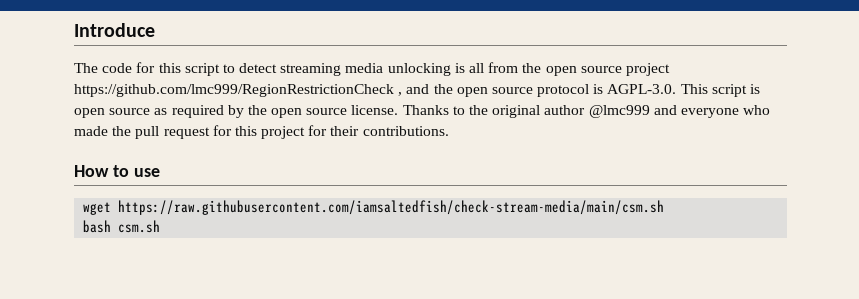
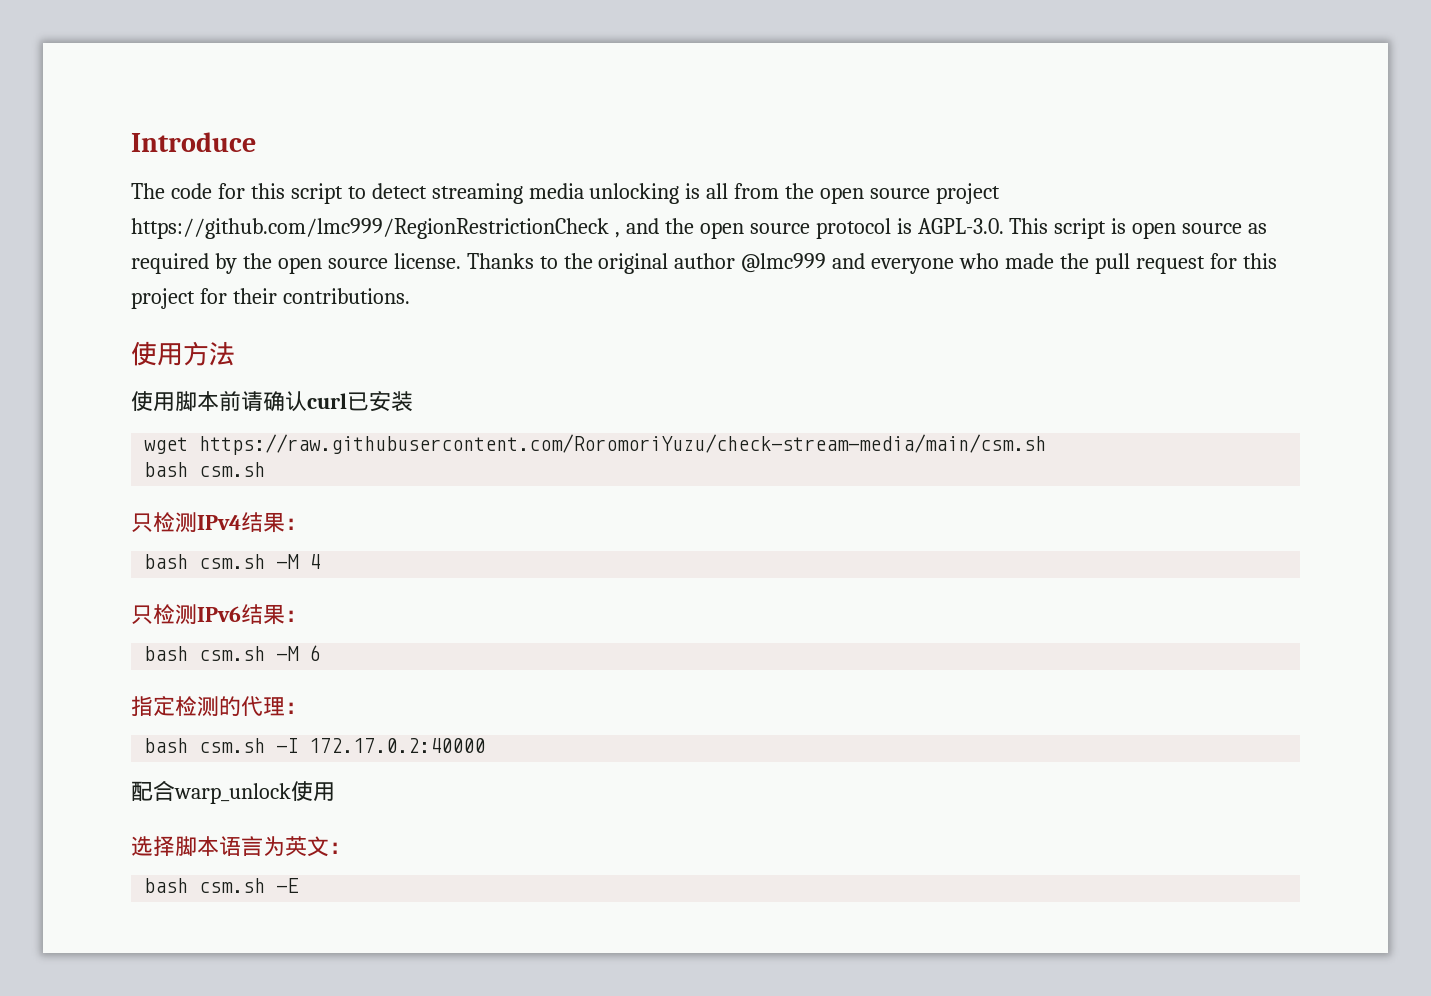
- How to use
+ 使用方法
+ 使用脚本前请确认curl已安装
- wget https://raw.githubusercontent.com/iamsaltedfish/check-stream-media/main/csm.sh
+ wget https://raw.githubusercontent.com/RoromoriYuzu/check-stream-media/main/csm.sh
  bash csm.sh
+ 只检测IPv4结果：
+ bash csm.sh -M 4
+ 只检测IPv6结果：
+ bash csm.sh -M 6
+ 指定检测的代理：
+ bash csm.sh -I 172.17.0.2:40000
+ 配合warp_unlock使用
+ 选择脚本语言为英文：
+ bash csm.sh -E

